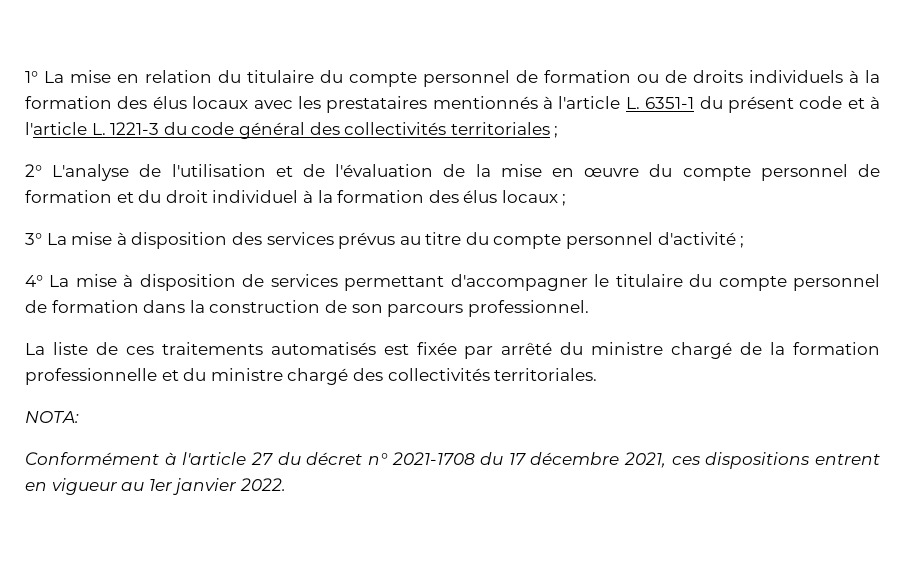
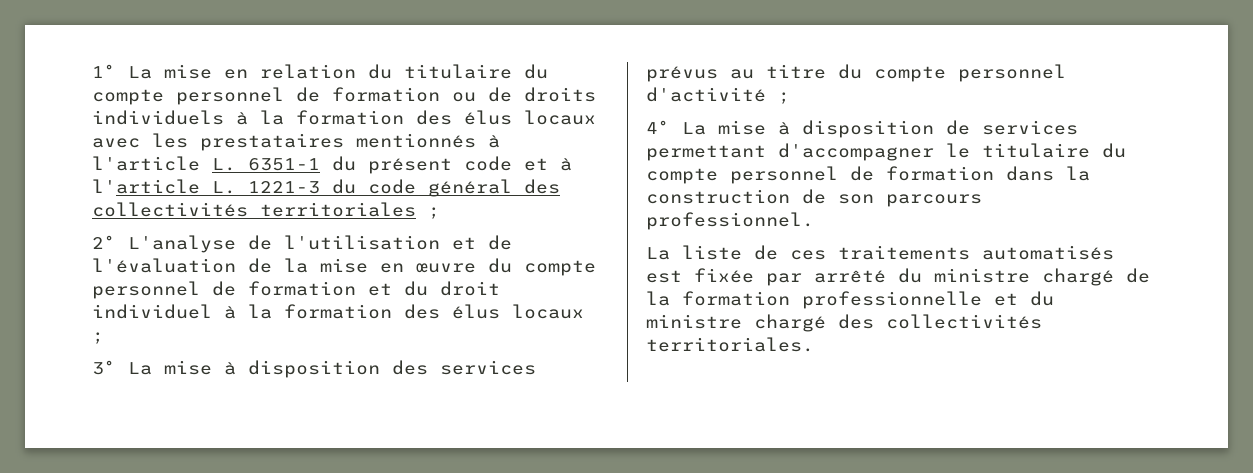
- NOTA:
- Conformément à l'article 27 du décret n° 2021-1708 du 17 décembre 2021, ces dispositions entrent en vigueur au 1er janvier 2022.

